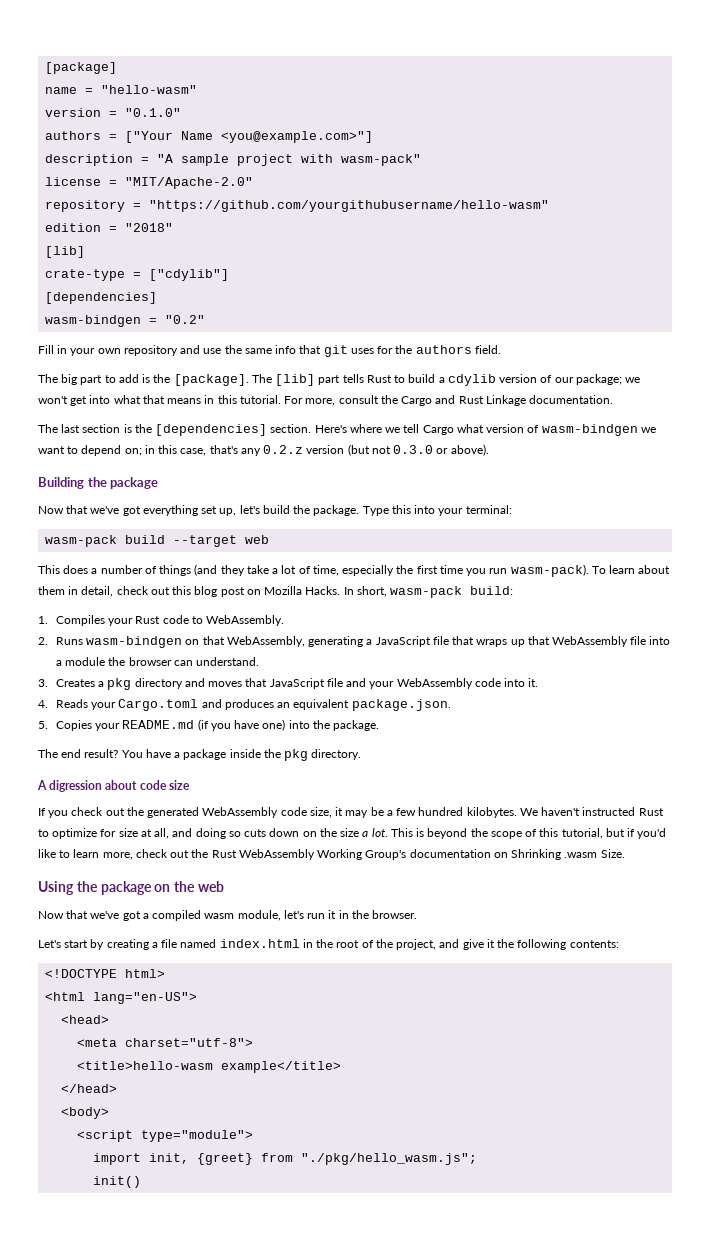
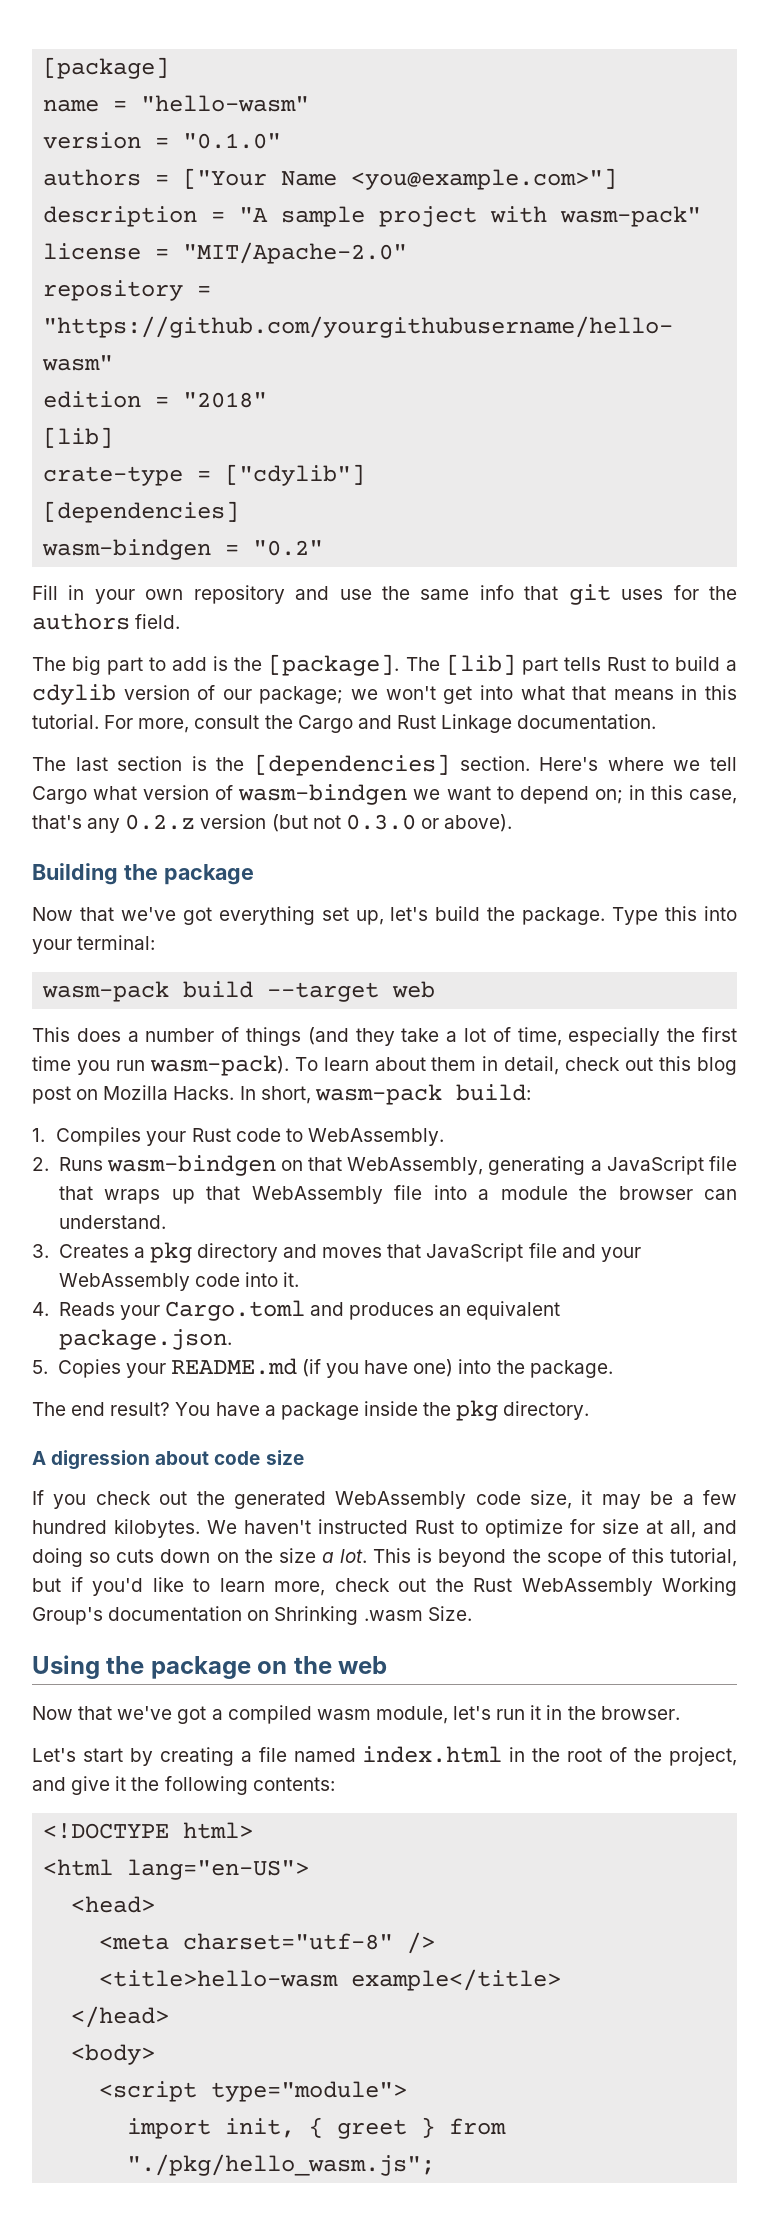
- <meta charset="utf-8">
+ <meta charset="utf-8" />
- import init, {greet} from "./pkg/hello_wasm.js";
+ import init, { greet } from "./pkg/hello_wasm.js";
- init()

